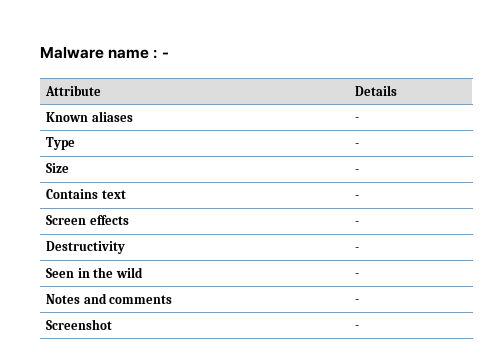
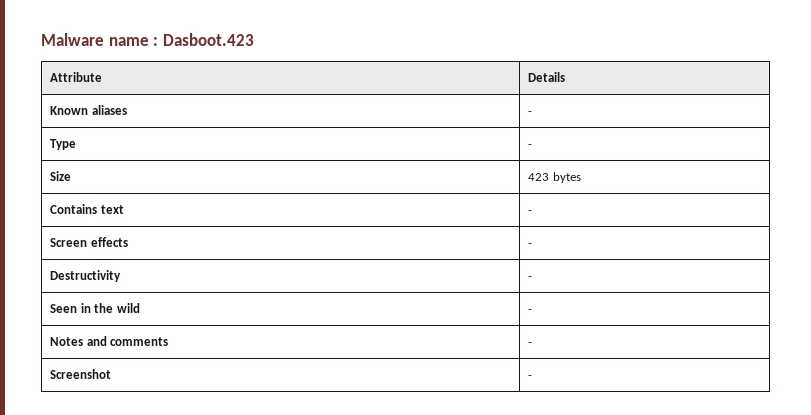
- Malware name : -
+ Malware name : Dasboot.423
- Size | -
+ Size | 423 bytes

